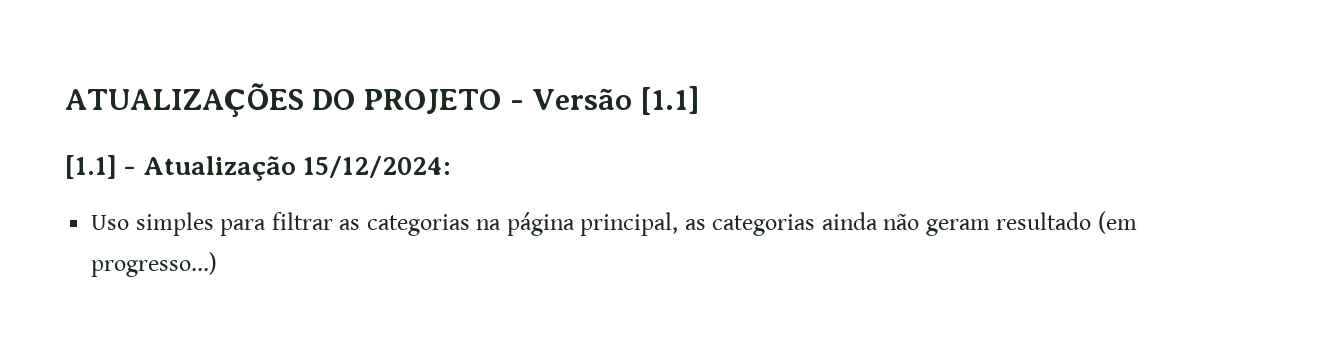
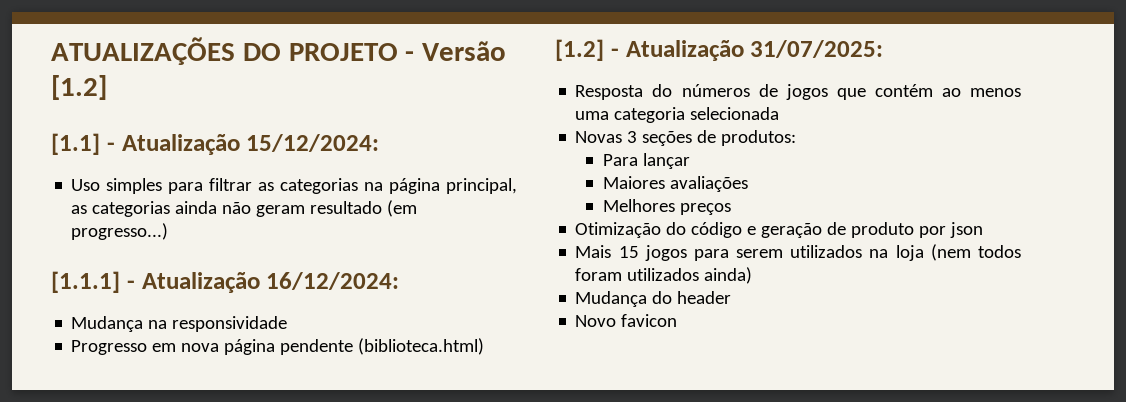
- ATUALIZAÇÕES DO PROJETO - Versão [1.1]
+ ATUALIZAÇÕES DO PROJETO - Versão [1.2]
+ [1.1.1] - Atualização 16/12/2024:
+ Mudança na responsividade
+ Progresso em nova página pendente (biblioteca.html)
+ [1.2] - Atualização 31/07/2025:
+ Resposta do números de jogos que contém ao menos uma categoria selecionada
+ Novas 3 seções de produtos:
+ Para lançar
+ Maiores avaliações
+ Melhores preços
+ Otimização do código e geração de produto por json
+ Mais 15 jogos para serem utilizados na loja (nem todos foram utilizados ainda)
+ Mudança do header
+ Novo favicon

